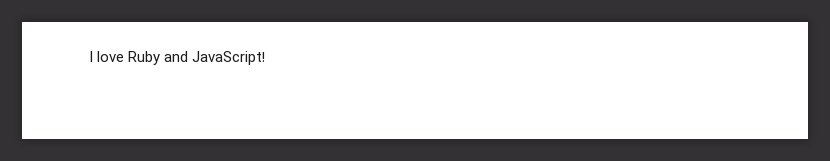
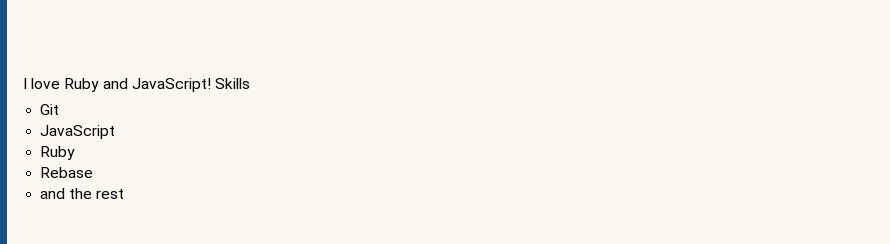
+ Skills
+ Git
+ JavaScript
+ Ruby
+ Rebase
+ and the rest

